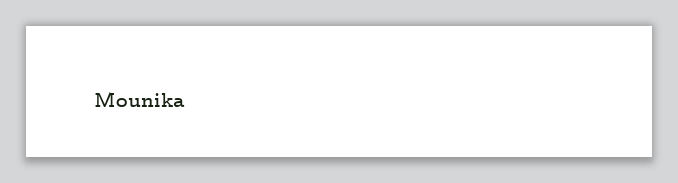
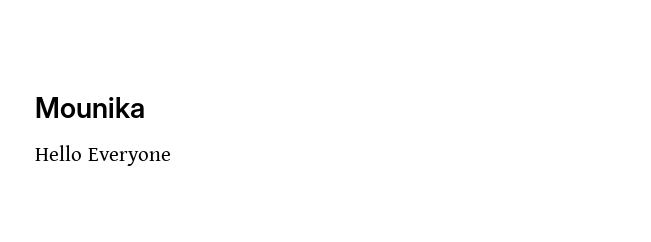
+ Hello Everyone

